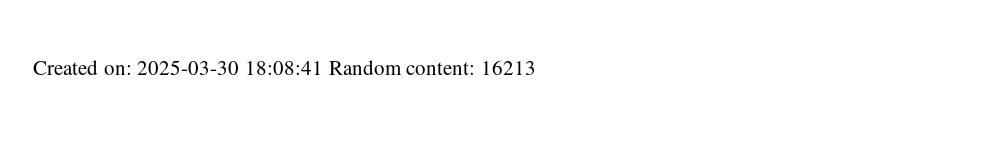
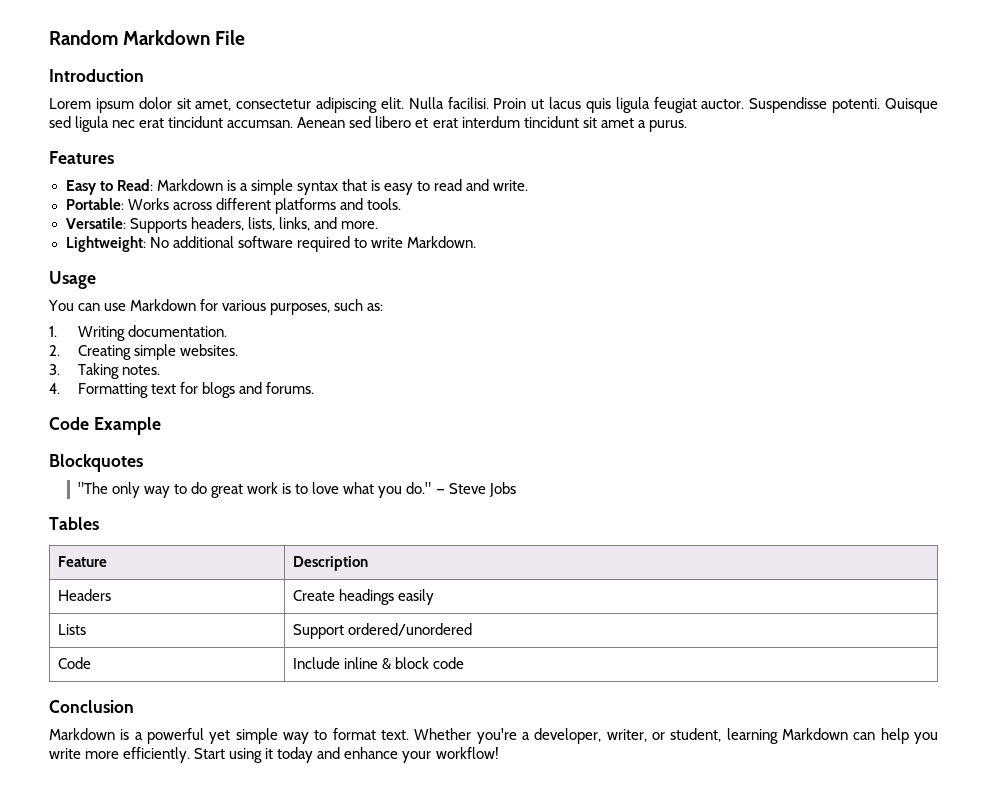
- Created on: 2025-03-30 18:08:41 Random content: 16213
+ Random Markdown File
+ Introduction
+ Lorem ipsum dolor sit amet, consectetur adipiscing elit. Nulla facilisi. Proin ut lacus quis ligula feugiat auctor. Suspendisse potenti. Quisque sed ligula nec erat tincidunt accumsan. Aenean sed libero et erat interdum tincidunt sit amet a purus.
+ Features
+ Easy to Read: Markdown is a simple syntax that is easy to read and write.
+ Portable: Works across different platforms and tools.
+ Versatile: Supports headers, lists, links, and more.
+ Lightweight: No additional software required to write Markdown.
+ Usage
+ You can use Markdown for various purposes, such as:
+ 1. Writing documentation.
+ 2. Creating simple websites.
+ 3. Taking notes.
+ 4. Formatting text for blogs and forums.
+ Code Example
+ Blockquotes
+ "The only way to do great work is to love what you do." — Steve Jobs
+ Tables
+ Feature | Description
+ Headers | Create headings easily
+ Lists | Support ordered/unordered
+ Code | Include inline & block code
+ Conclusion
+ Markdown is a powerful yet simple way to format text. Whether you're a developer, writer, or student, learning Markdown can help you write more efficiently. Start using it today and enhance your workflow!

